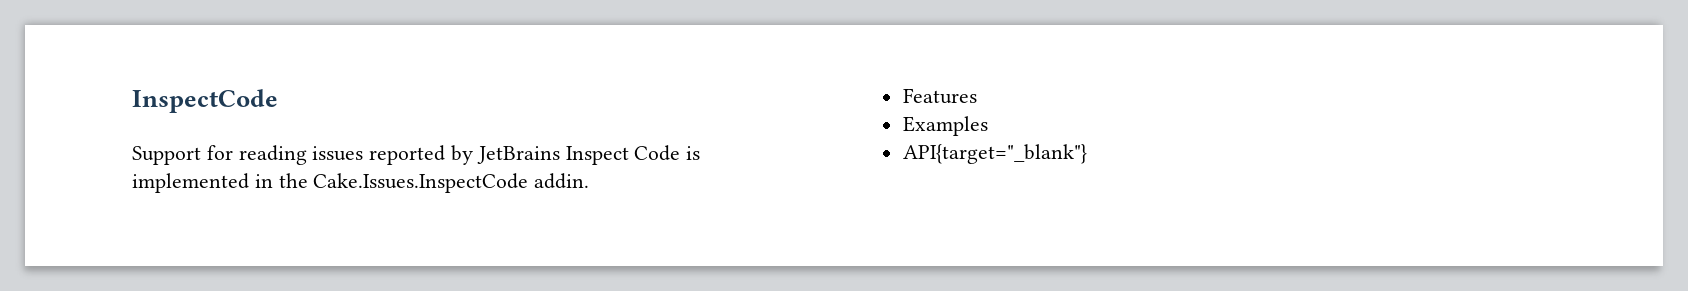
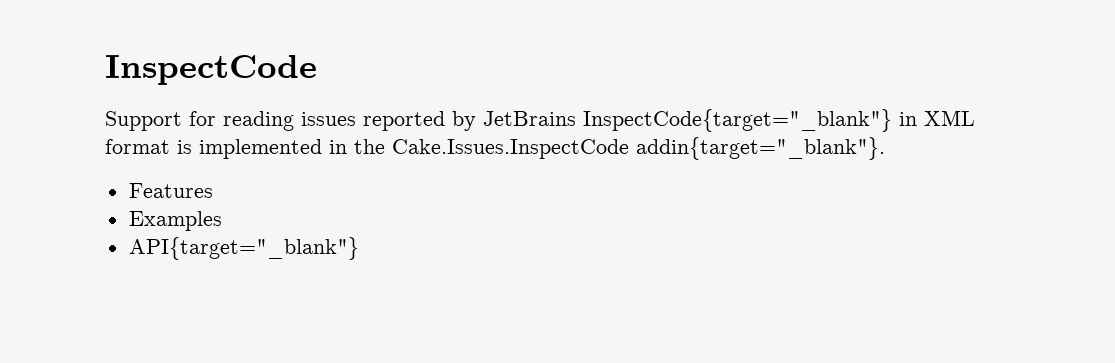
- Support for reading issues reported by JetBrains Inspect Code is implemented in the Cake.Issues.InspectCode addin.
+ Support for reading issues reported by JetBrains InspectCode{target="_blank"} in XML format is implemented in the Cake.Issues.InspectCode addin{target="_blank"}.

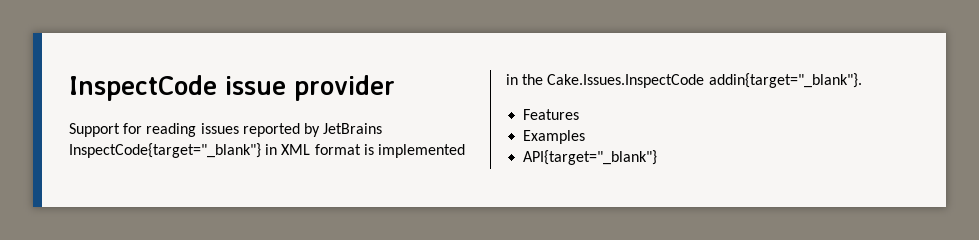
- InspectCode
+ InspectCode issue provider

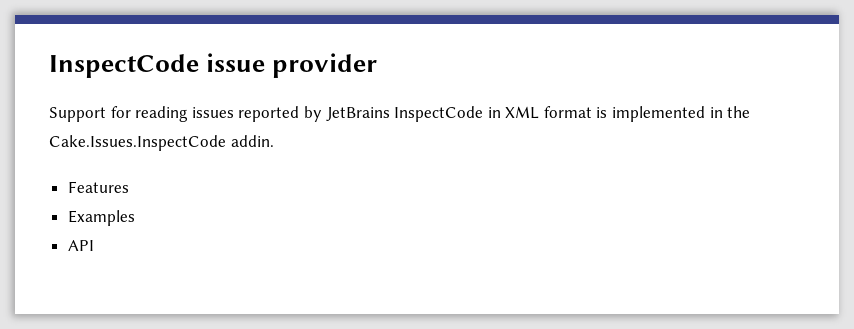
- Support for reading issues reported by JetBrains InspectCode{target="_blank"} in XML format is implemented in the Cake.Issues.InspectCode addin{target="_blank"}.
+ Support for reading issues reported by JetBrains InspectCode in XML format is implemented in the Cake.Issues.InspectCode addin.
- API{target="_blank"}
+ API

